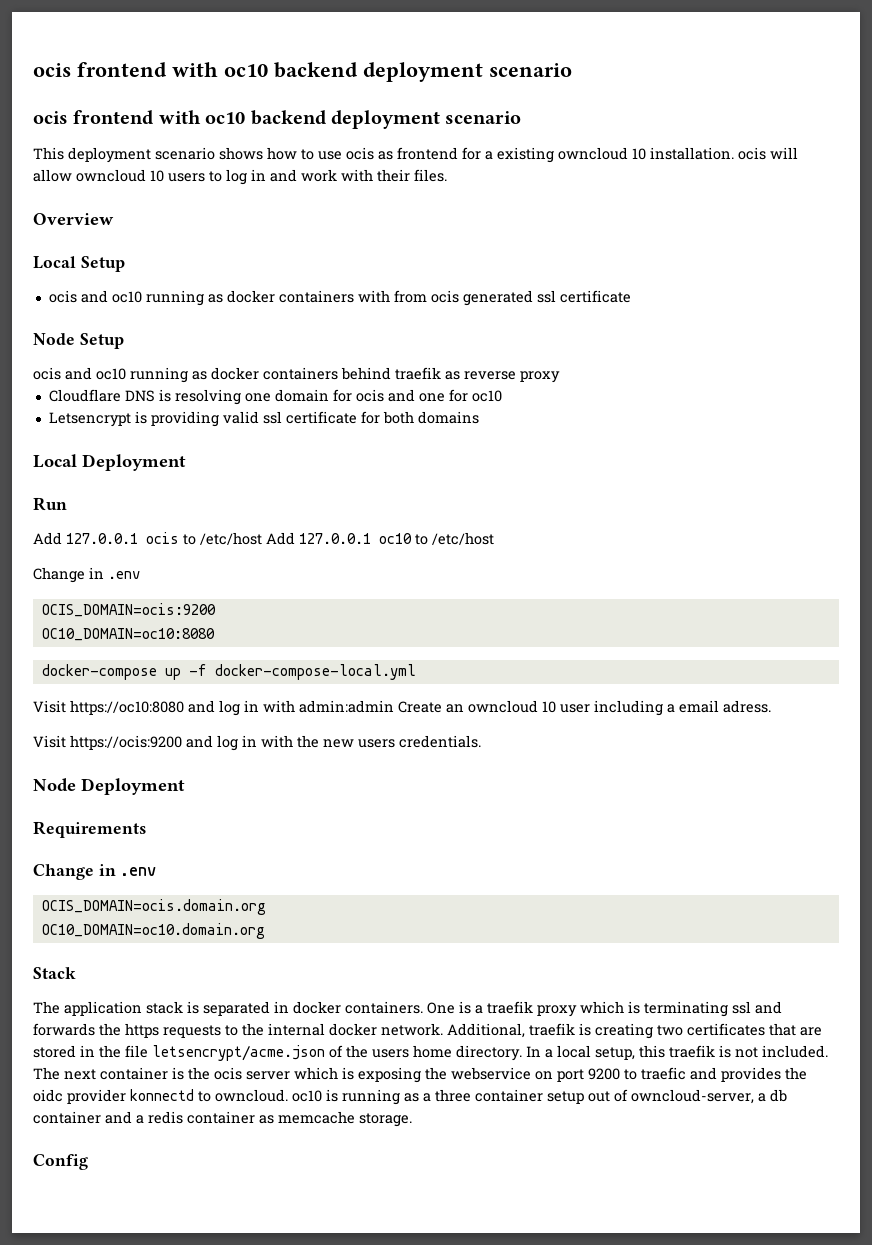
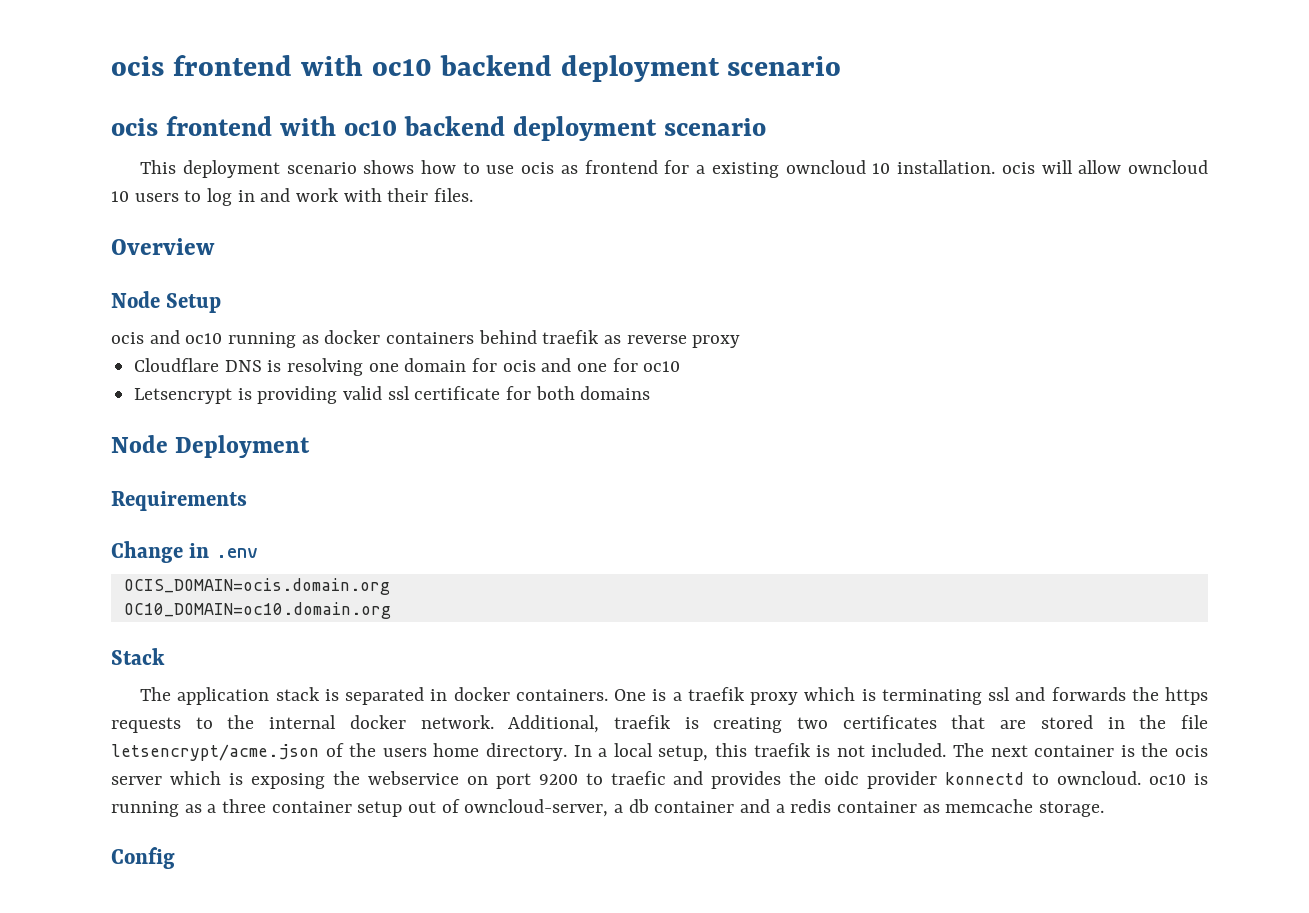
- Local Setup
- ocis and oc10 running as docker containers with from ocis generated ssl certificate
- Local Deployment
- Run
- Add 127.0.0.1 ocis to /etc/host Add 127.0.0.1 oc10 to /etc/host
- Change in .env
- OCIS_DOMAIN=ocis:9200
- OC10_DOMAIN=oc10:8080
- docker-compose up -f docker-compose-local.yml
- Visit https://oc10:8080 and log in with admin:admin Create an owncloud 10 user including a email adress.
- Visit https://ocis:9200 and log in with the new users credentials.

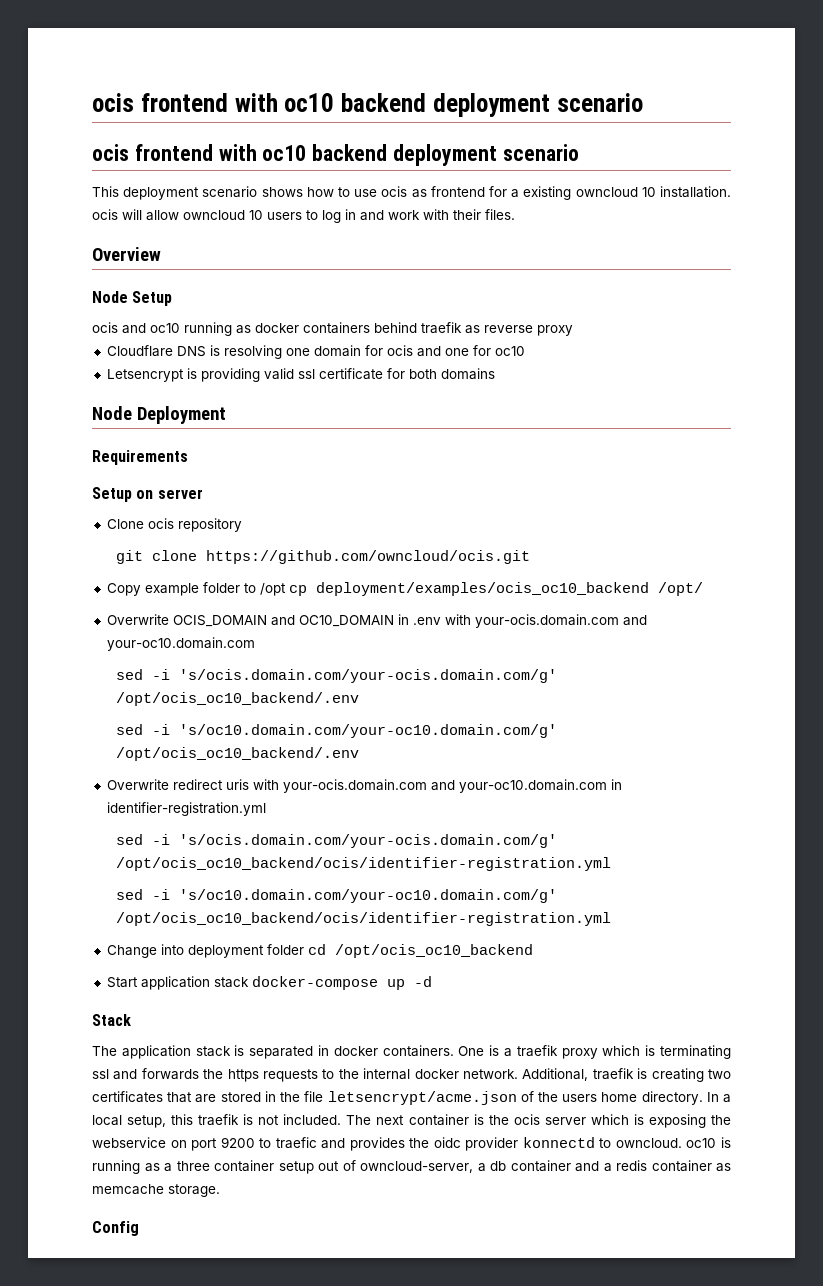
- Change in .env
- OCIS_DOMAIN=ocis.domain.org
- OC10_DOMAIN=oc10.domain.org
+ Setup on server
+ Clone ocis repository
+ git clone https://github.com/owncloud/ocis.git
+ Copy example folder to /opt cp deployment/examples/ocis_oc10_backend /opt/
+ Overwrite OCIS_DOMAIN and OC10_DOMAIN in .env with your-ocis.domain.com and your-oc10.domain.com
+ sed -i 's/ocis.domain.com/your-ocis.domain.com/g' /opt/ocis_oc10_backend/.env
+ sed -i 's/oc10.domain.com/your-oc10.domain.com/g' /opt/ocis_oc10_backend/.env
+ Overwrite redirect uris with your-ocis.domain.com and your-oc10.domain.com in identifier-registration.yml
+ sed -i 's/ocis.domain.com/your-ocis.domain.com/g' /opt/ocis_oc10_backend/ocis/identifier-registration.yml
+ sed -i 's/oc10.domain.com/your-oc10.domain.com/g' /opt/ocis_oc10_backend/ocis/identifier-registration.yml
+ Change into deployment folder cd /opt/ocis_oc10_backend
+ Start application stack docker-compose up -d

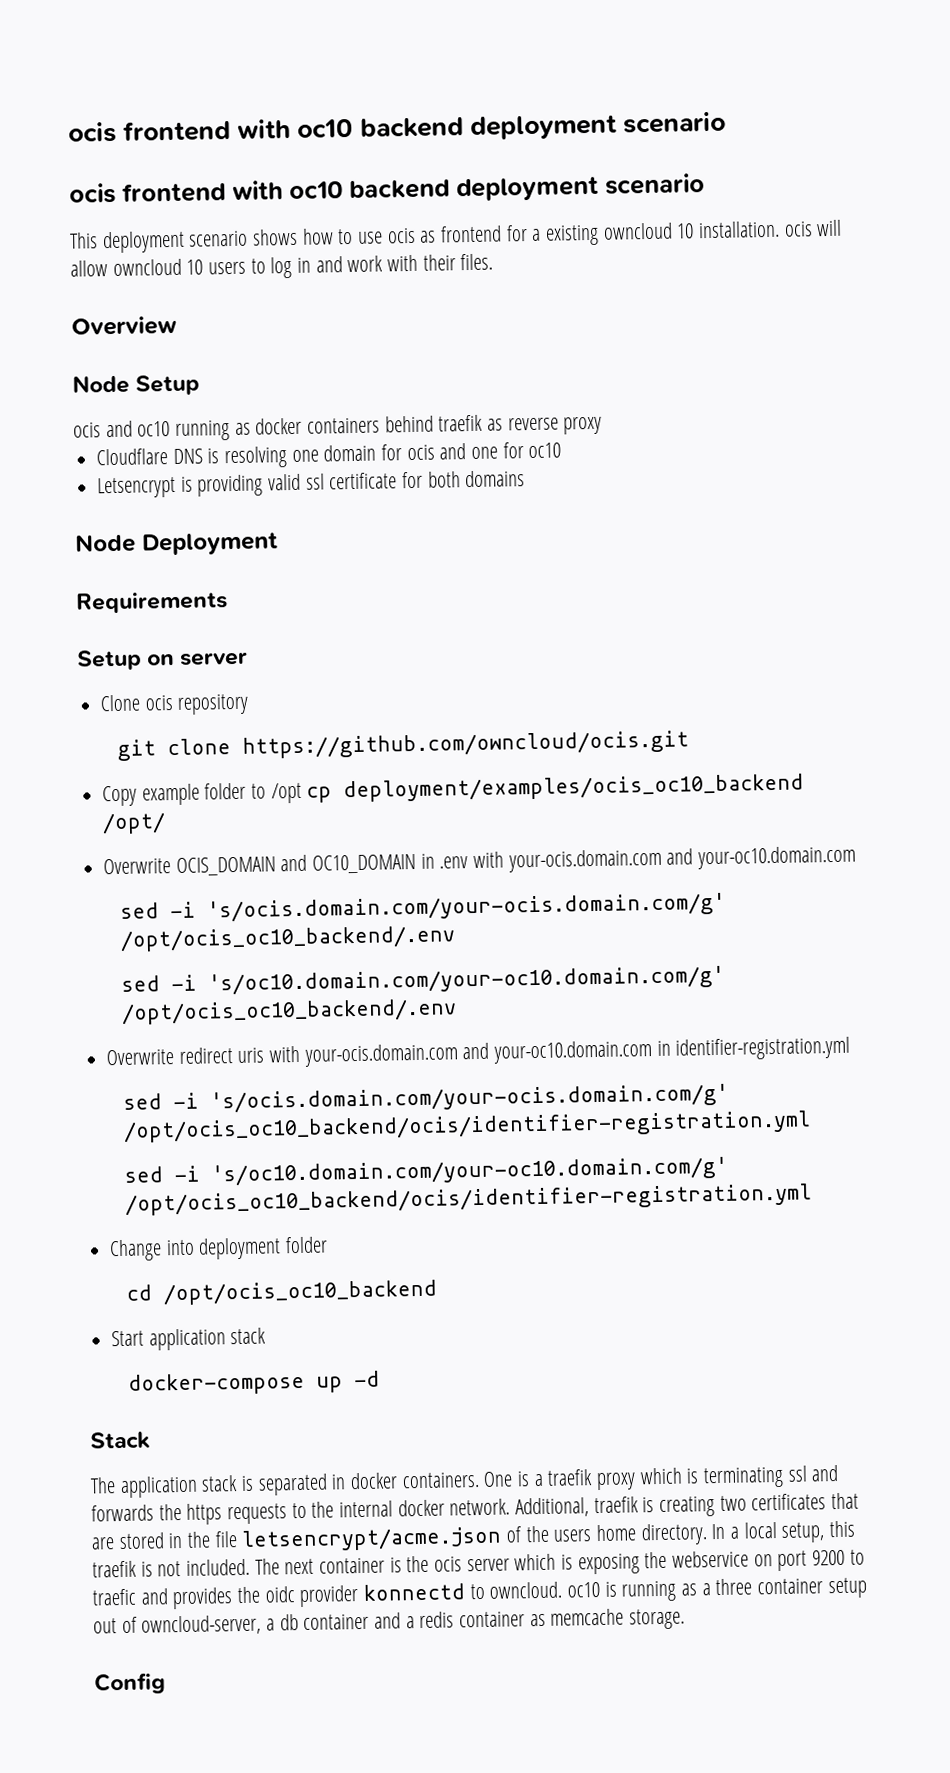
- Change into deployment folder cd /opt/ocis_oc10_backend
+ Change into deployment folder
+ cd /opt/ocis_oc10_backend
- Start application stack docker-compose up -d
+ Start application stack
+ docker-compose up -d

